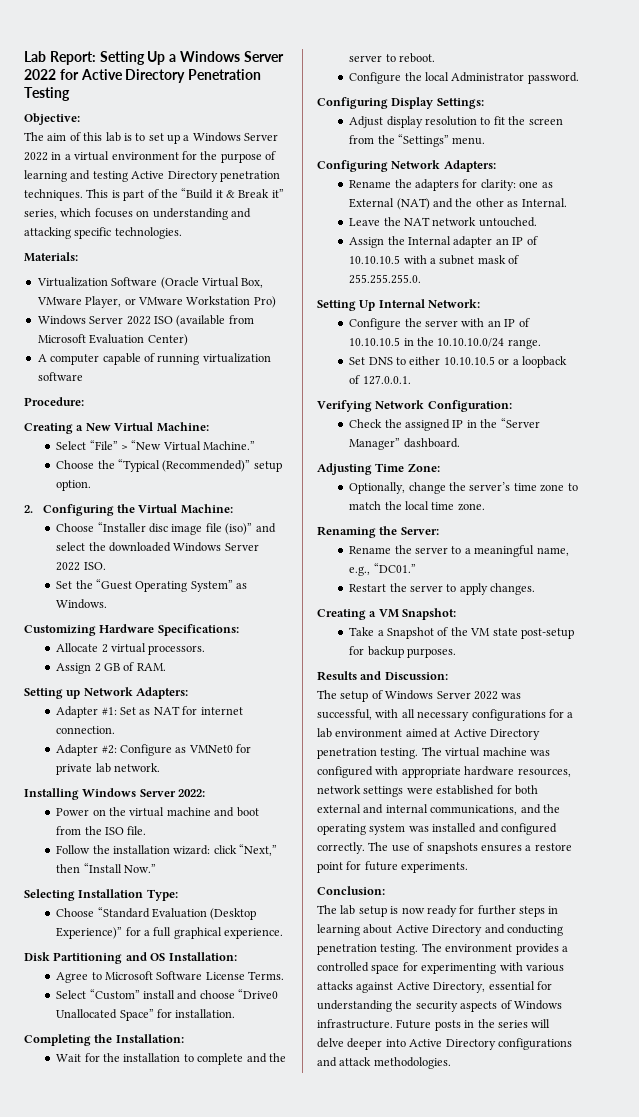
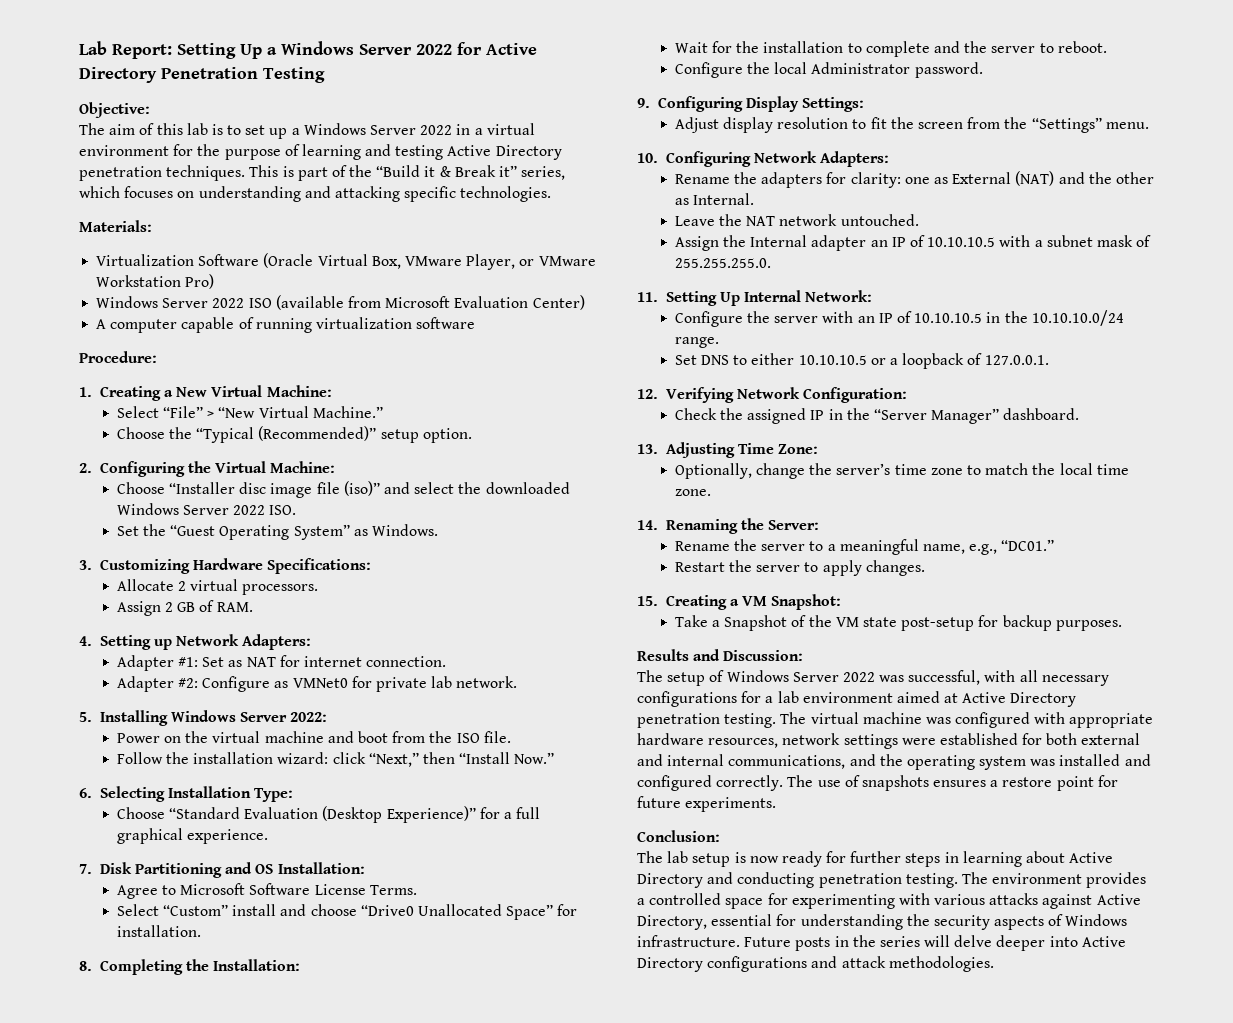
- Creating a New Virtual Machine:
+ 1. Creating a New Virtual Machine:
- Customizing Hardware Specifications:
+ 3. Customizing Hardware Specifications:
- Setting up Network Adapters:
+ 4. Setting up Network Adapters:
- Installing Windows Server 2022:
+ 5. Installing Windows Server 2022:
- Selecting Installation Type:
+ 6. Selecting Installation Type:
- Disk Partitioning and OS Installation:
+ 7. Disk Partitioning and OS Installation:
- Completing the Installation:
+ 8. Completing the Installation:
- Configuring Display Settings:
+ 9. Configuring Display Settings:
- Configuring Network Adapters:
+ 10. Configuring Network Adapters:
- Setting Up Internal Network:
+ 11. Setting Up Internal Network:
- Verifying Network Configuration:
+ 12. Verifying Network Configuration:
- Adjusting Time Zone:
+ 13. Adjusting Time Zone:
- Renaming the Server:
+ 14. Renaming the Server:
- Creating a VM Snapshot:
+ 15. Creating a VM Snapshot:

